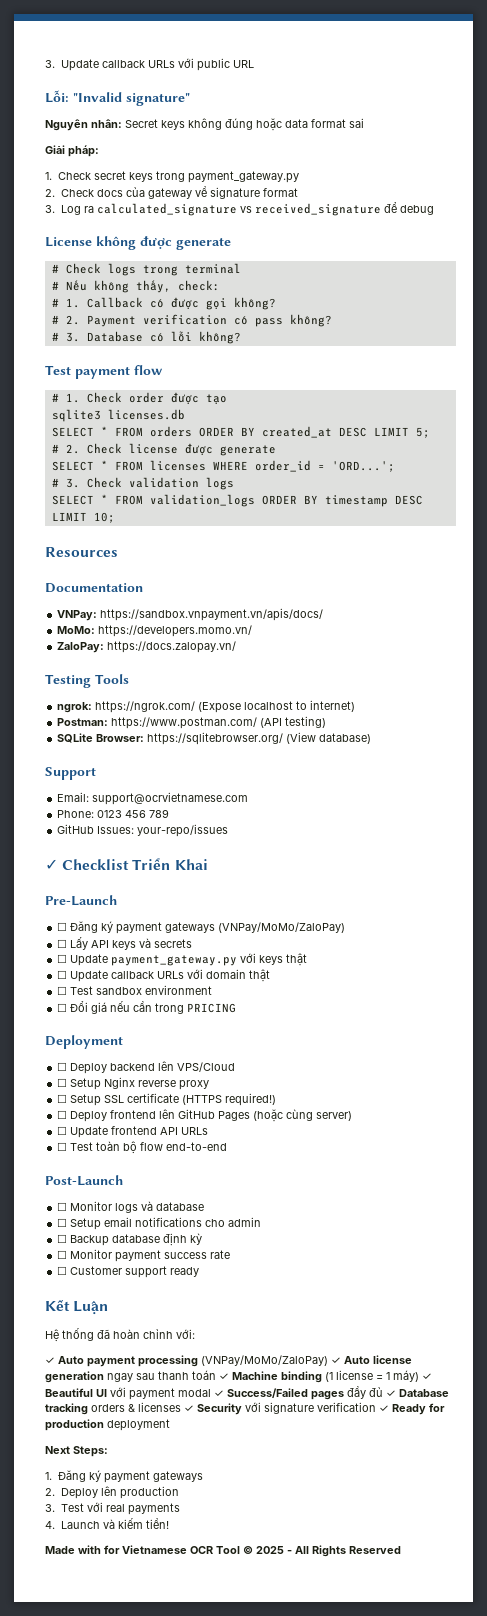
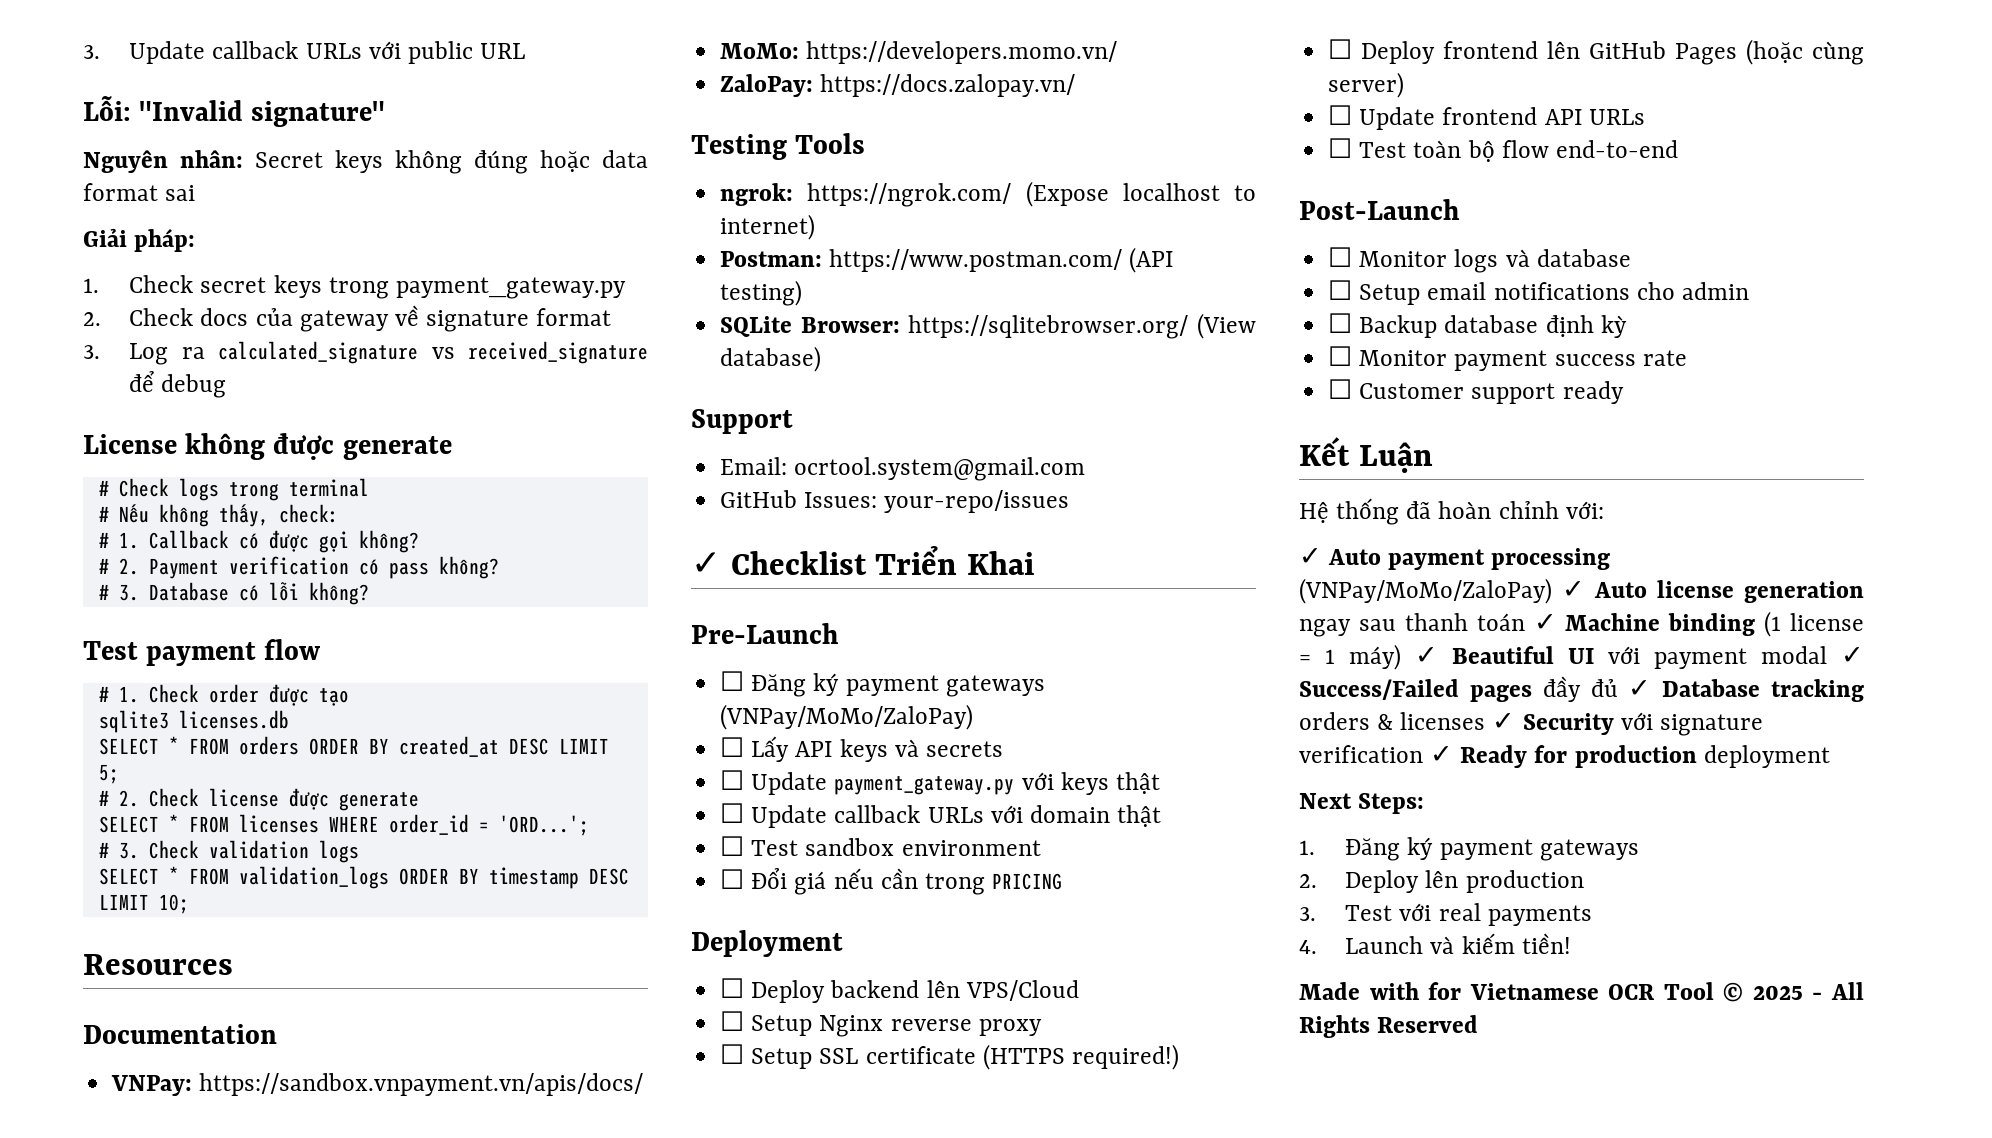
- Email: support@ocrvietnamese.com
- Phone: 0123 456 789
+ Email: ocrtool.system@gmail.com

